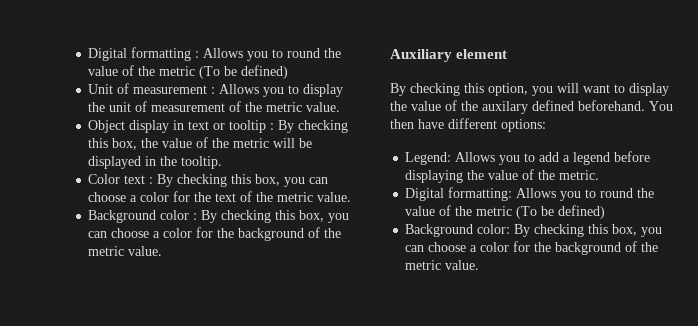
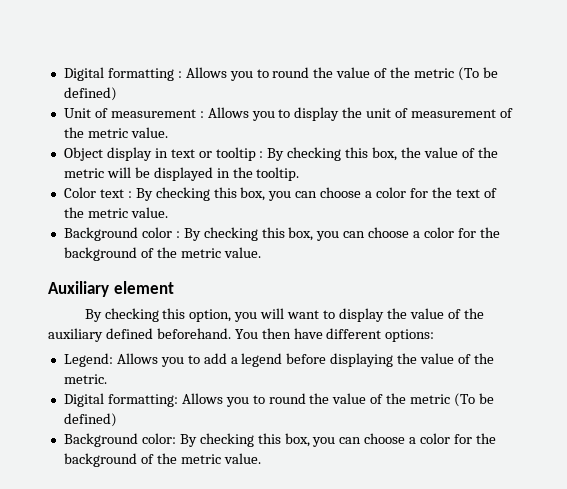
- By checking this option, you will want to display the value of the auxilary defined beforehand.
+ By checking this option, you will want to display the value of the auxiliary defined beforehand.

